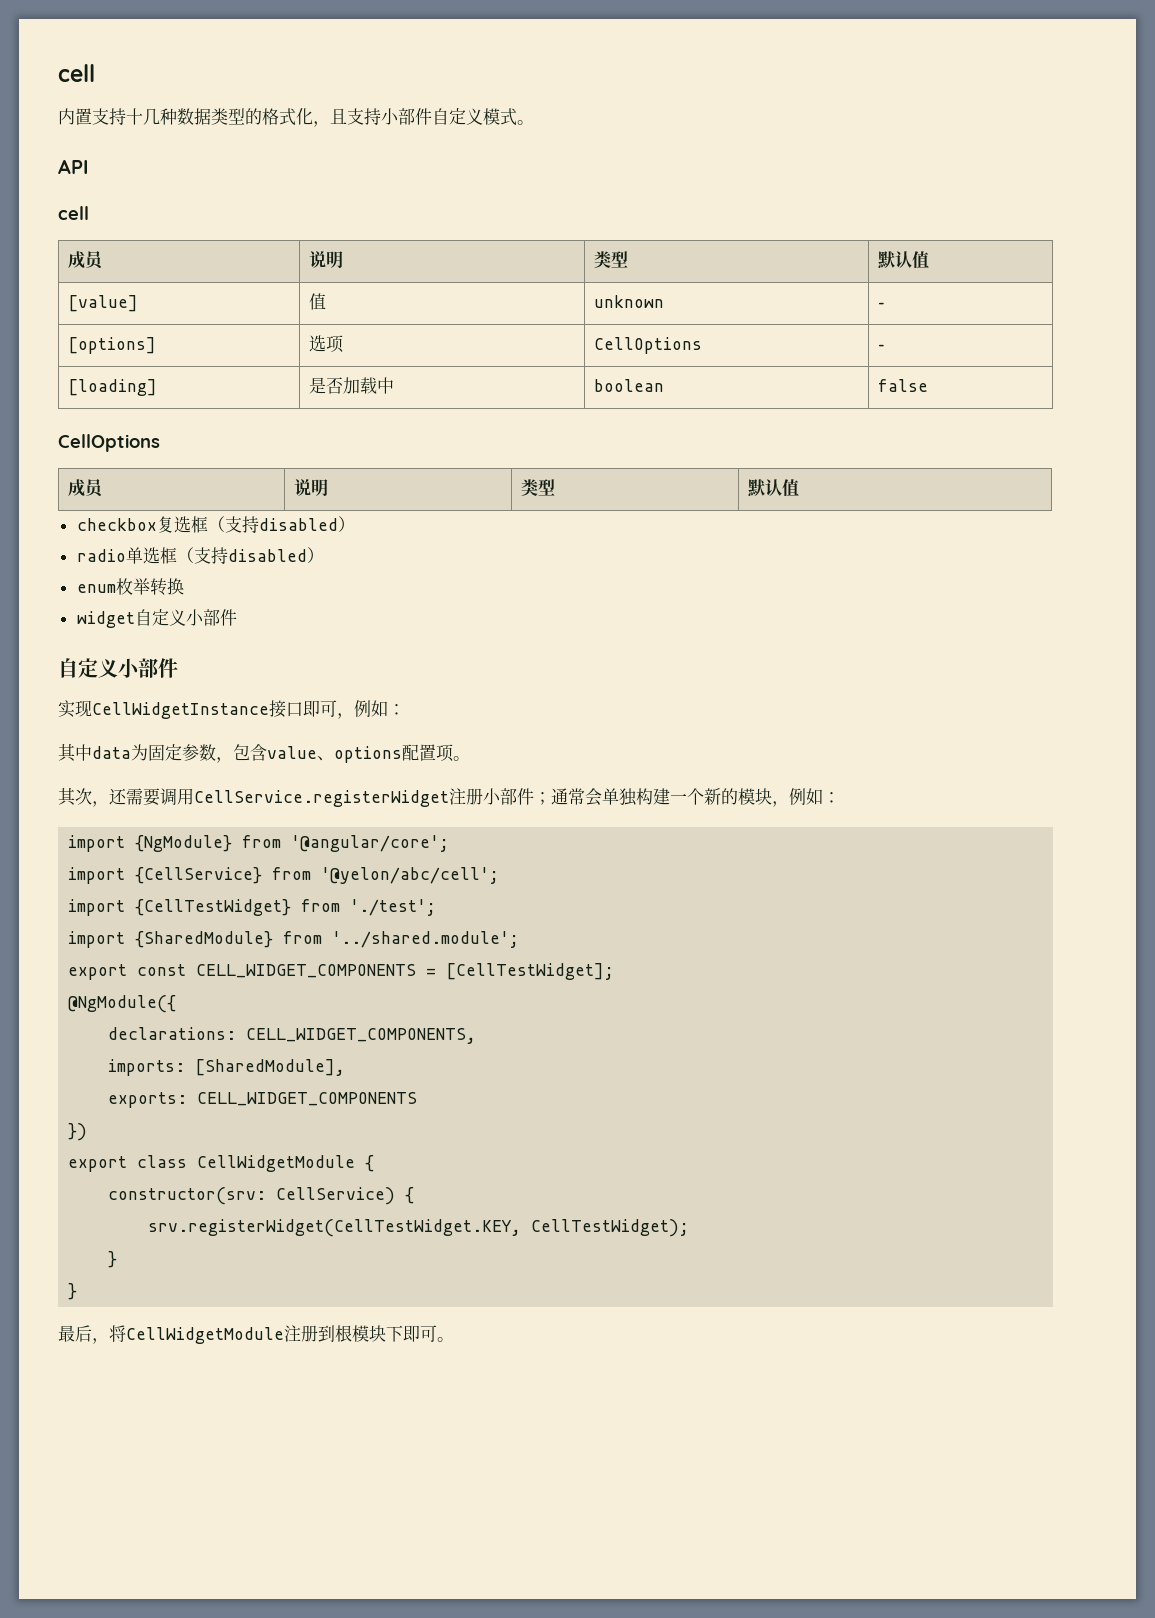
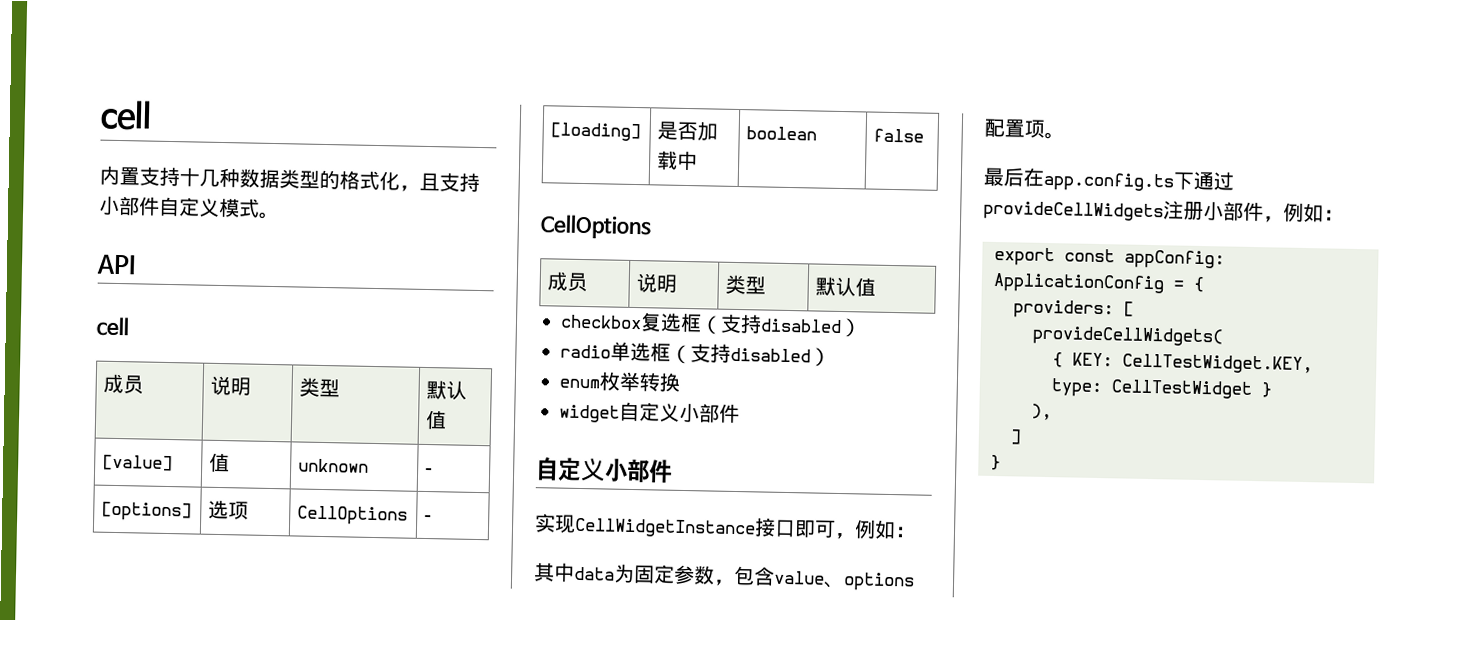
- 其次，还需要调用CellService.registerWidget注册小部件；通常会单独构建一个新的模块，例如：
- import {NgModule} from '@angular/core';
- import {CellService} from '@yelon/abc/cell';
- import {CellTestWidget} from './test';
- import {SharedModule} from '../shared.module';
- export const CELL_WIDGET_COMPONENTS = [CellTestWidget];
- @NgModule({
- declarations: CELL_WIDGET_COMPONENTS,
- imports: [SharedModule],
- exports: CELL_WIDGET_COMPONENTS
- })
- export class CellWidgetModule {
- constructor(srv: CellService) {
- srv.registerWidget(CellTestWidget.KEY, CellTestWidget);
+ 最后在app.config.ts下通过provideCellWidgets注册小部件，例如：
+ export const appConfig: ApplicationConfig = {
+ providers: [
+ provideCellWidgets(
+ { KEY: CellTestWidget.KEY, type: CellTestWidget }
+ ),
+ ]
  }
- }
- 最后，将CellWidgetModule注册到根模块下即可。

